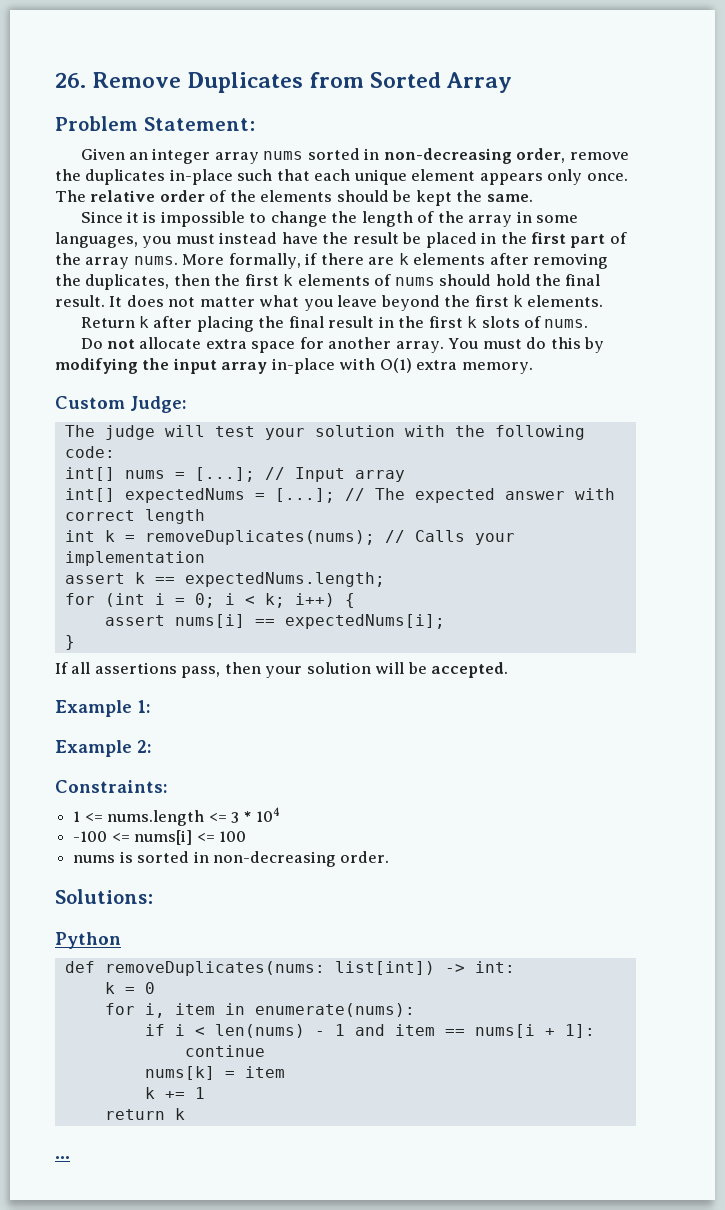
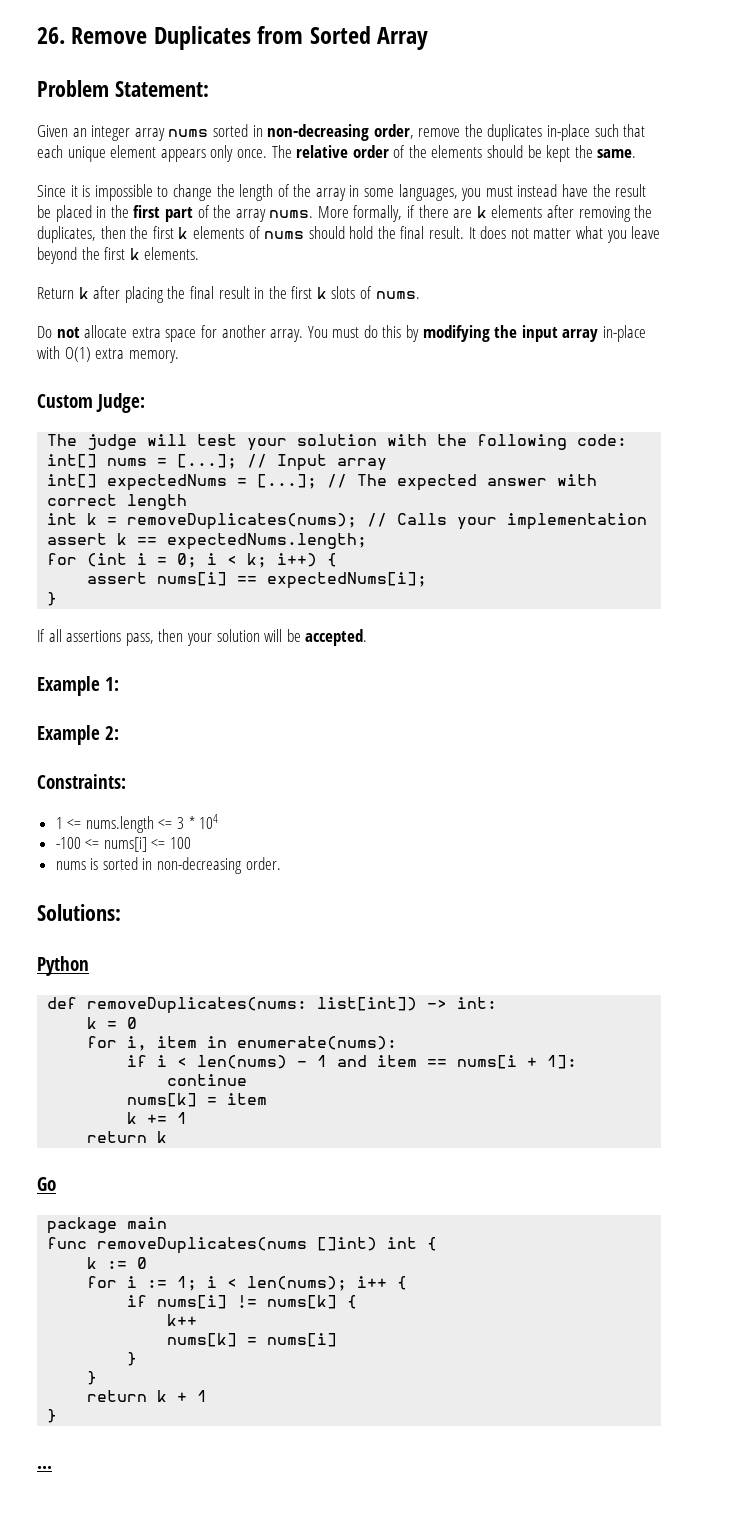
+ Go
+ package main
+ func removeDuplicates(nums []int) int {
+ k := 0
+ for i := 1; i < len(nums); i++ {
+ if nums[i] != nums[k] {
+ k++
+ nums[k] = nums[i]
+ }
+ }
+ return k + 1
+ }

